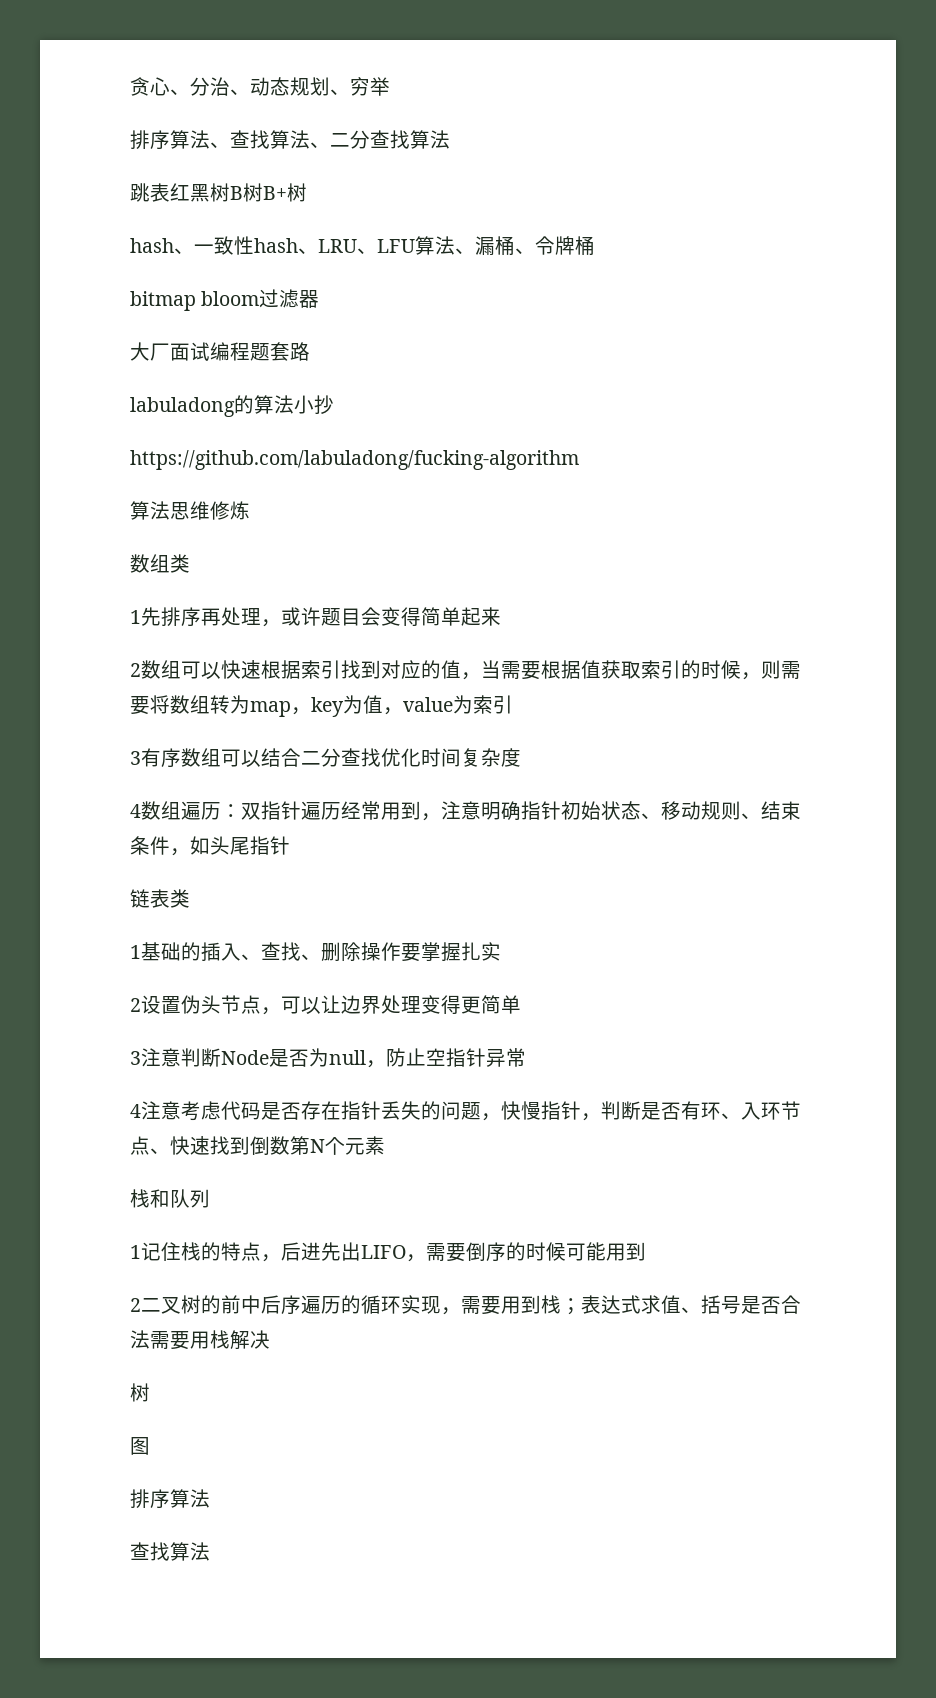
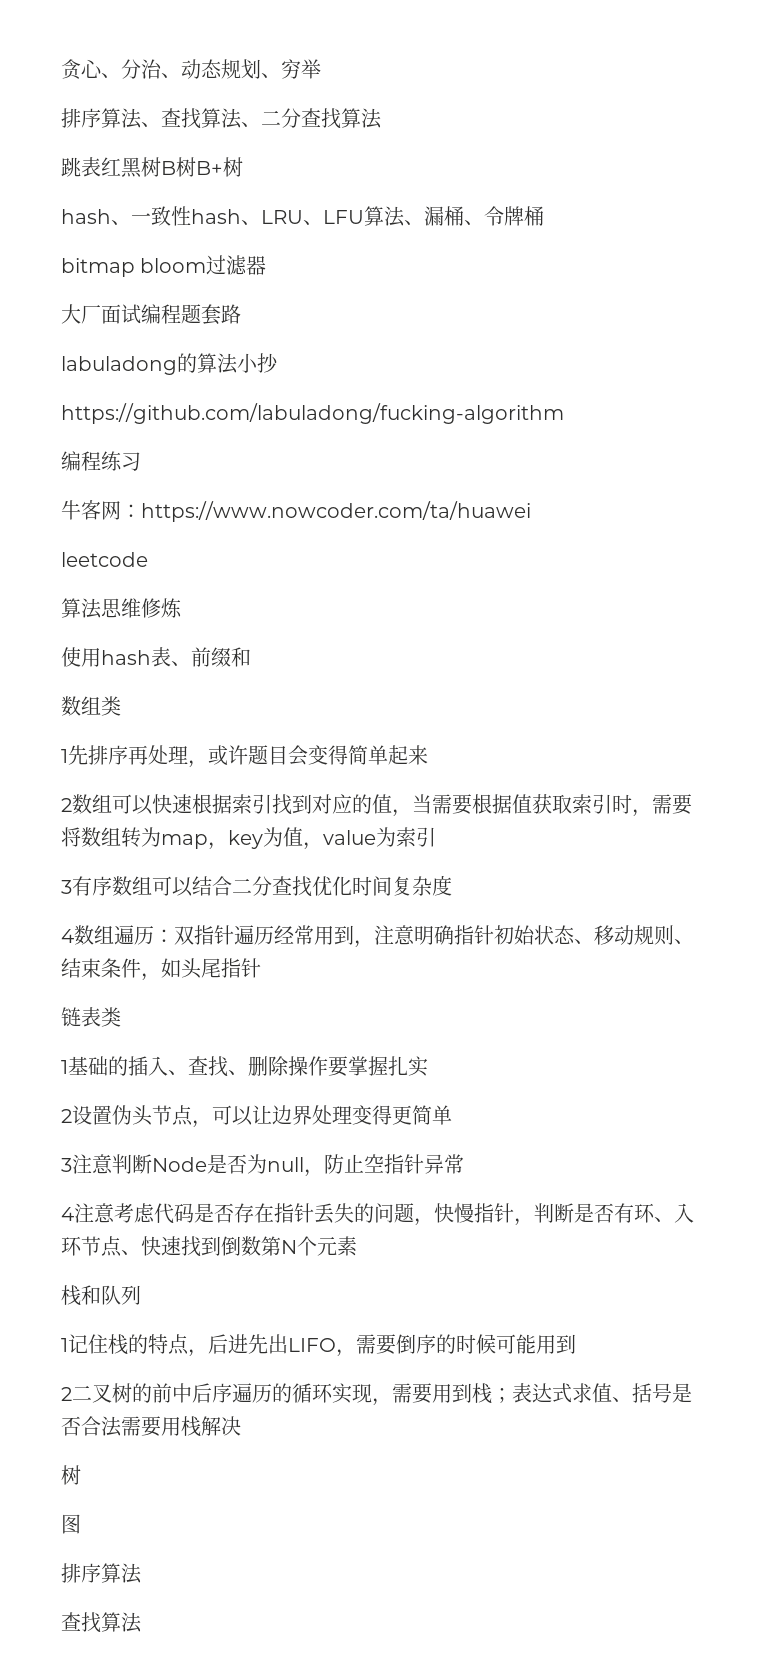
+ 编程练习
+ 牛客网：https://www.nowcoder.com/ta/huawei
+ leetcode
+ 使用hash表、前缀和
- 2数组可以快速根据索引找到对应的值，当需要根据值获取索引的时候，则需要将数组转为map，key为值，value为索引
+ 2数组可以快速根据索引找到对应的值，当需要根据值获取索引时，需要将数组转为map，key为值，value为索引

